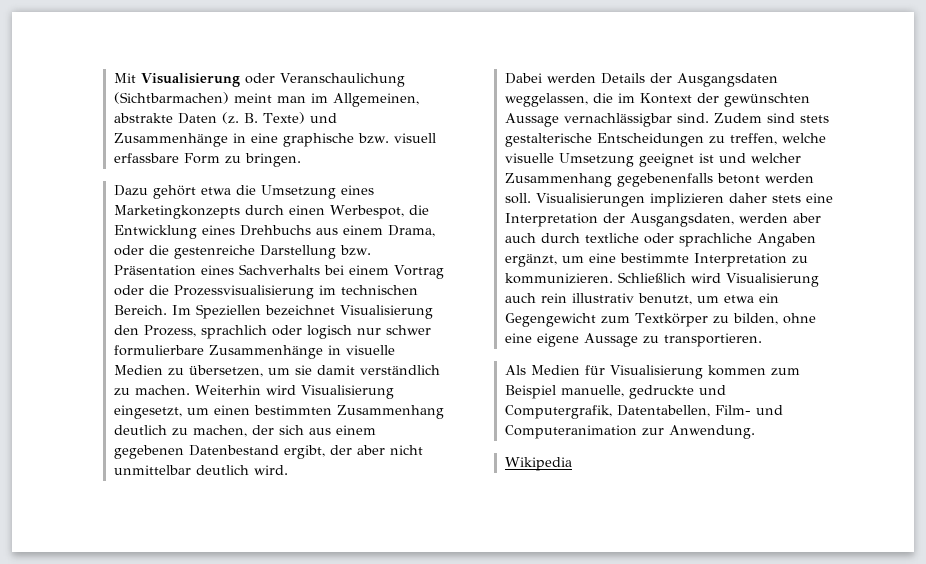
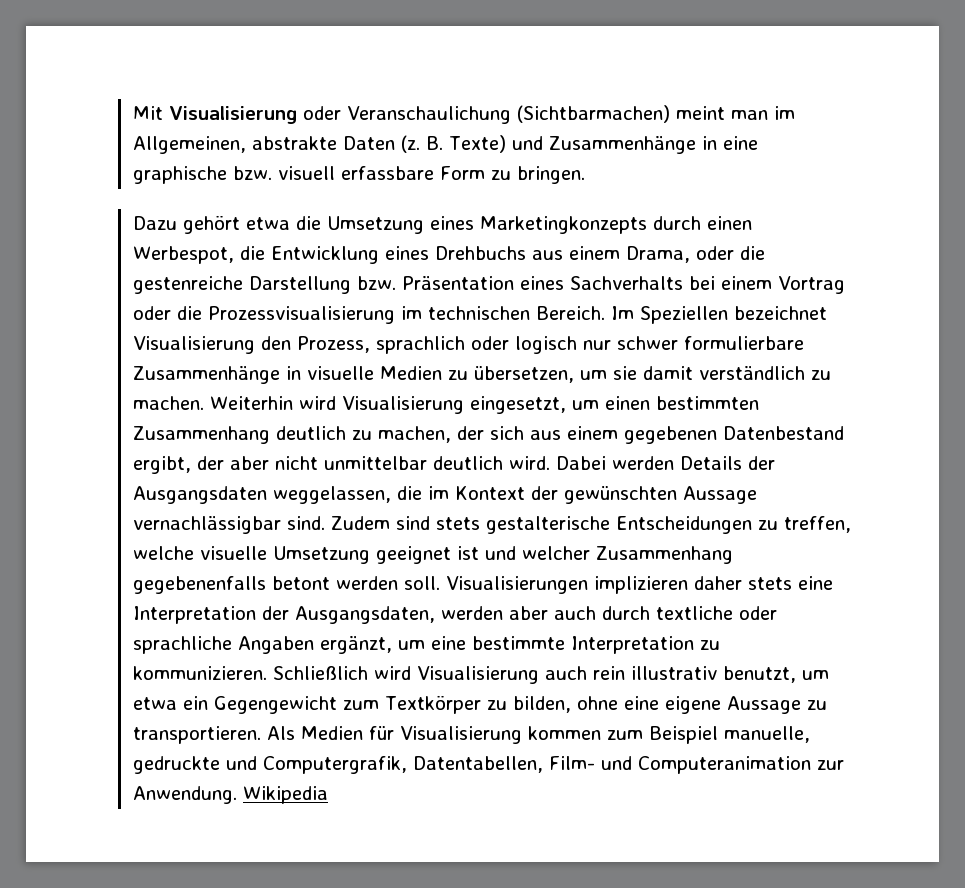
- Weiterhin wird Visualisierung eingesetzt, um einen bestimmten Zusammenhang deutlich zu machen, der sich aus einem gegebenen Datenbestand ergibt, der aber nicht unmittelbar deutlich wird.
- Dabei werden Details der Ausgangsdaten weggelassen, die im Kontext der gewünschten Aussage vernachlässigbar sind.
+ Weiterhin wird Visualisierung eingesetzt, um einen bestimmten Zusammenhang deutlich zu machen, der sich aus einem gegebenen Datenbestand ergibt, der aber nicht unmittelbar deutlich wird. Dabei werden Details der Ausgangsdaten weggelassen, die im Kontext der gewünschten Aussage vernachlässigbar sind.
- Schließlich wird Visualisierung auch rein illustrativ benutzt, um etwa ein Gegengewicht zum Textkörper zu bilden, ohne eine eigene Aussage zu transportieren.
- Als Medien für Visualisierung kommen zum Beispiel manuelle, gedruckte und Computergrafik, Datentabellen, Film- und Computeranimation zur Anwendung.
- Wikipedia
+ Schließlich wird Visualisierung auch rein illustrativ benutzt, um etwa ein Gegengewicht zum Textkörper zu bilden, ohne eine eigene Aussage zu transportieren. Als Medien für Visualisierung kommen zum Beispiel manuelle, gedruckte und Computergrafik, Datentabellen, Film- und Computeranimation zur Anwendung. Wikipedia

